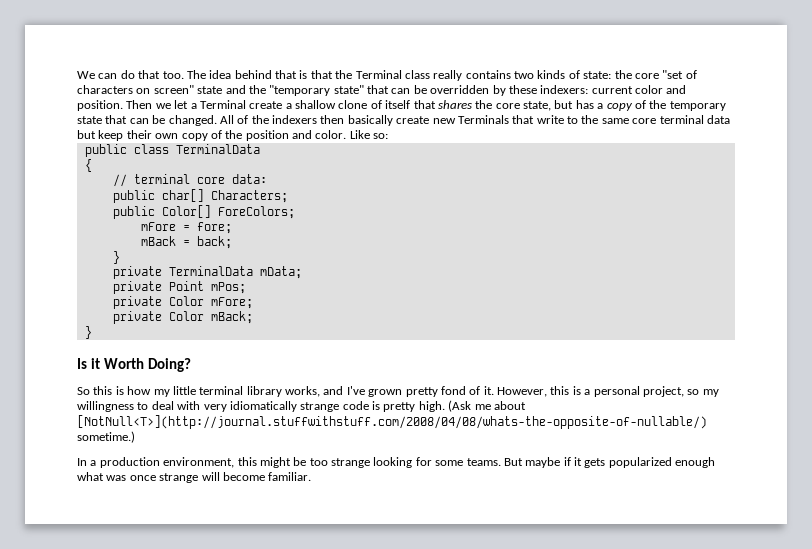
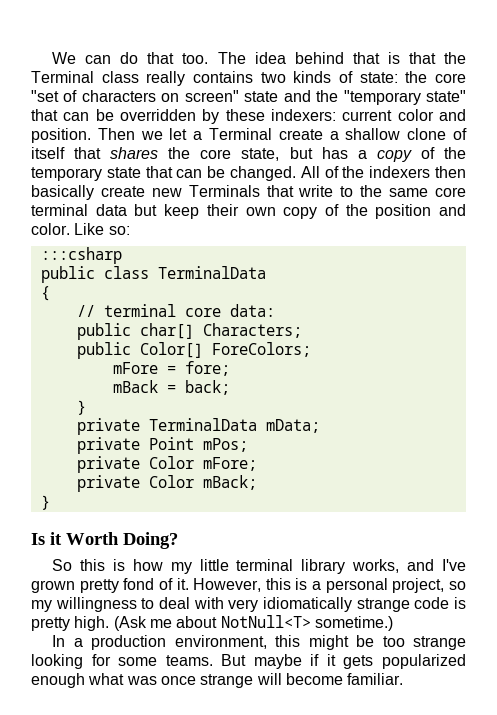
+ :::csharp
- (Ask me about [NotNull<T>](http://journal.stuffwithstuff.com/2008/04/08/whats-the-opposite-of-nullable/) sometime.)
+ (Ask me about NotNull<T> sometime.)

